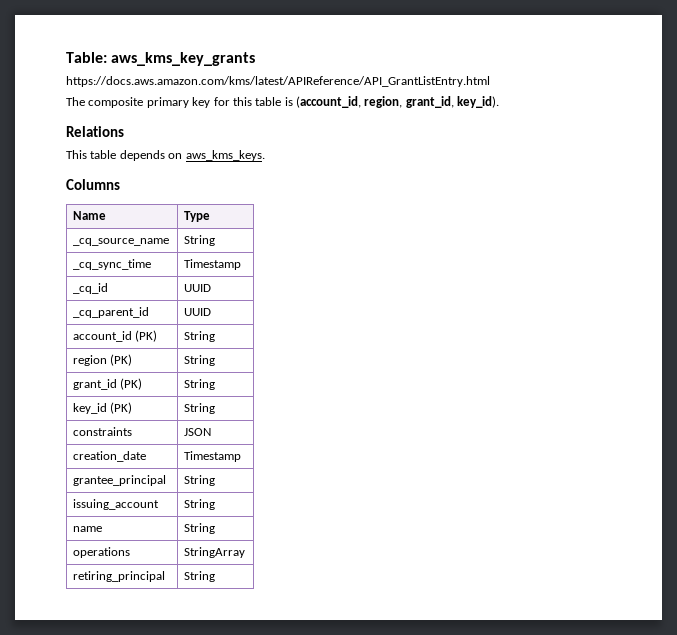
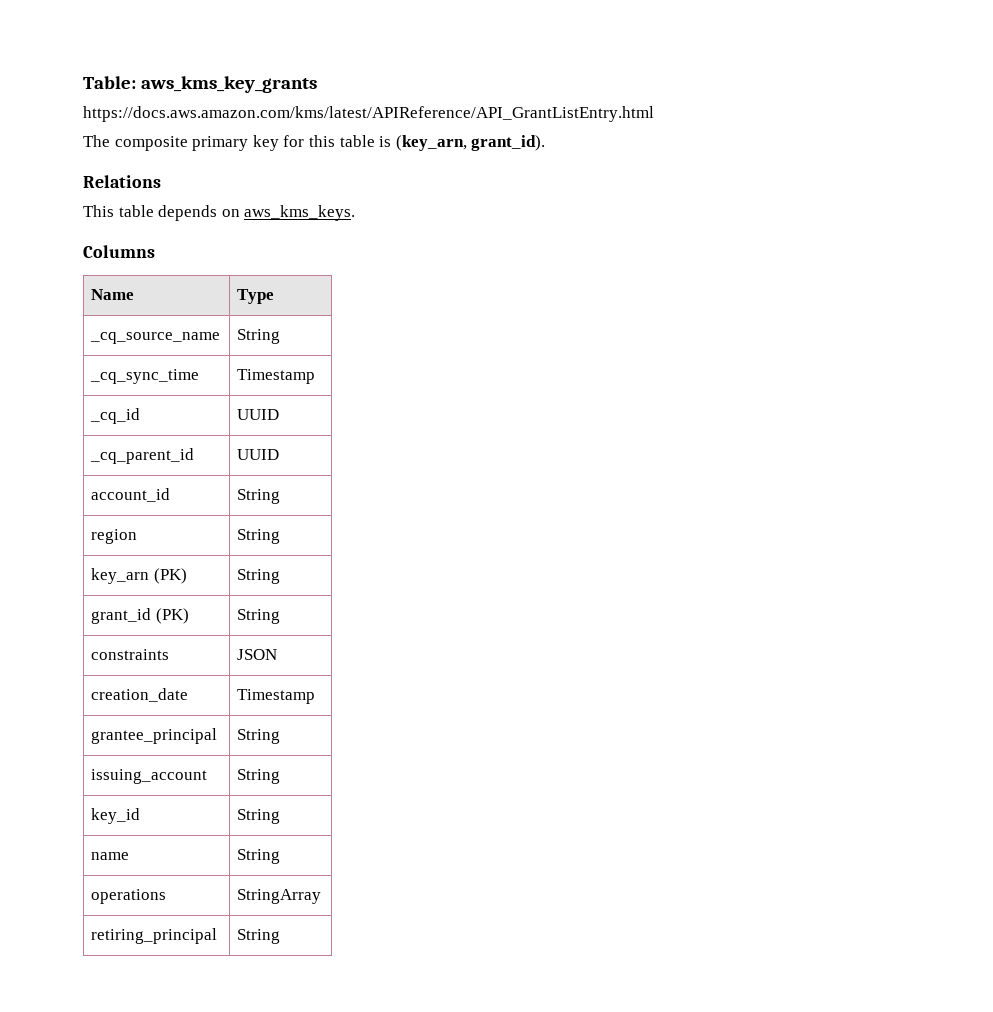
- The composite primary key for this table is (account_id, region, grant_id, key_id).
+ The composite primary key for this table is (key_arn, grant_id).
- account_id (PK) | String
+ account_id | String
- region (PK) | String
+ region | String
+ key_arn (PK) | String
- key_id (PK) | String
+ key_id | String

